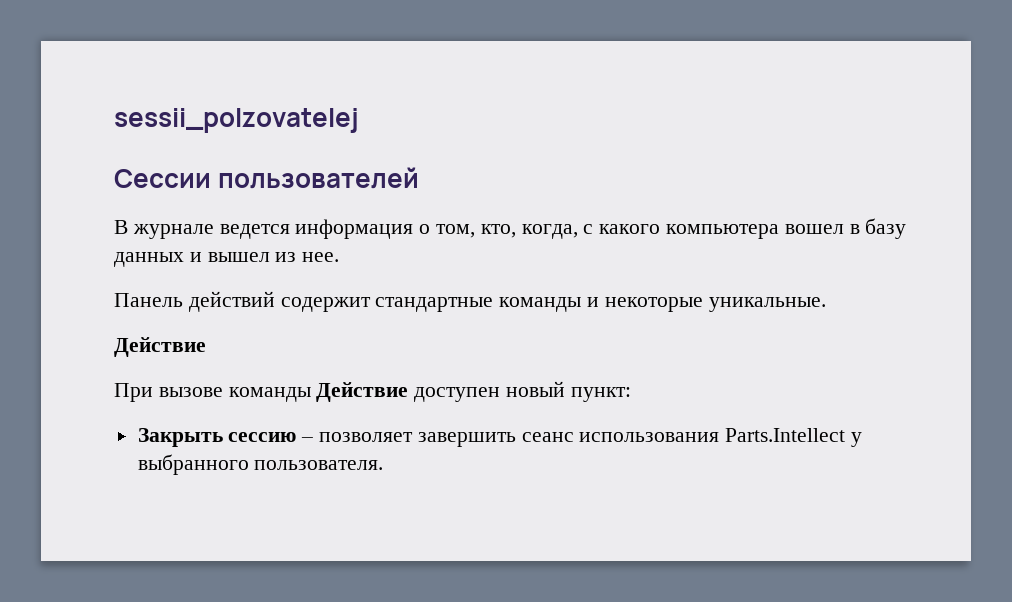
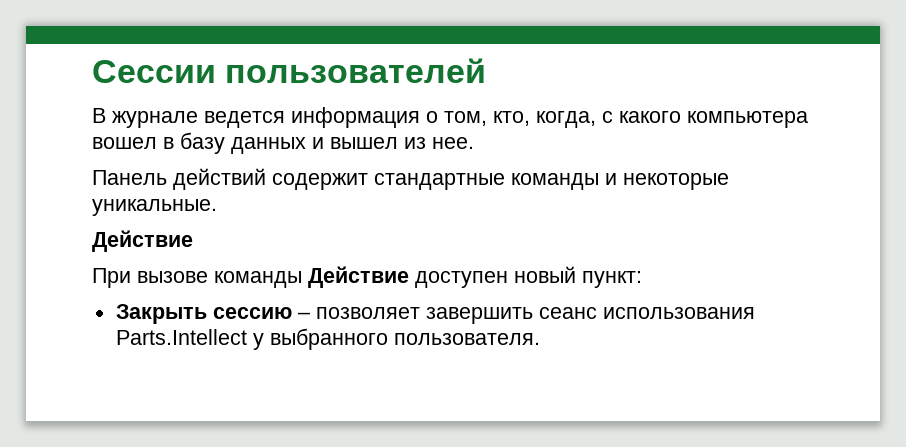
- sessii_polzovatelej

